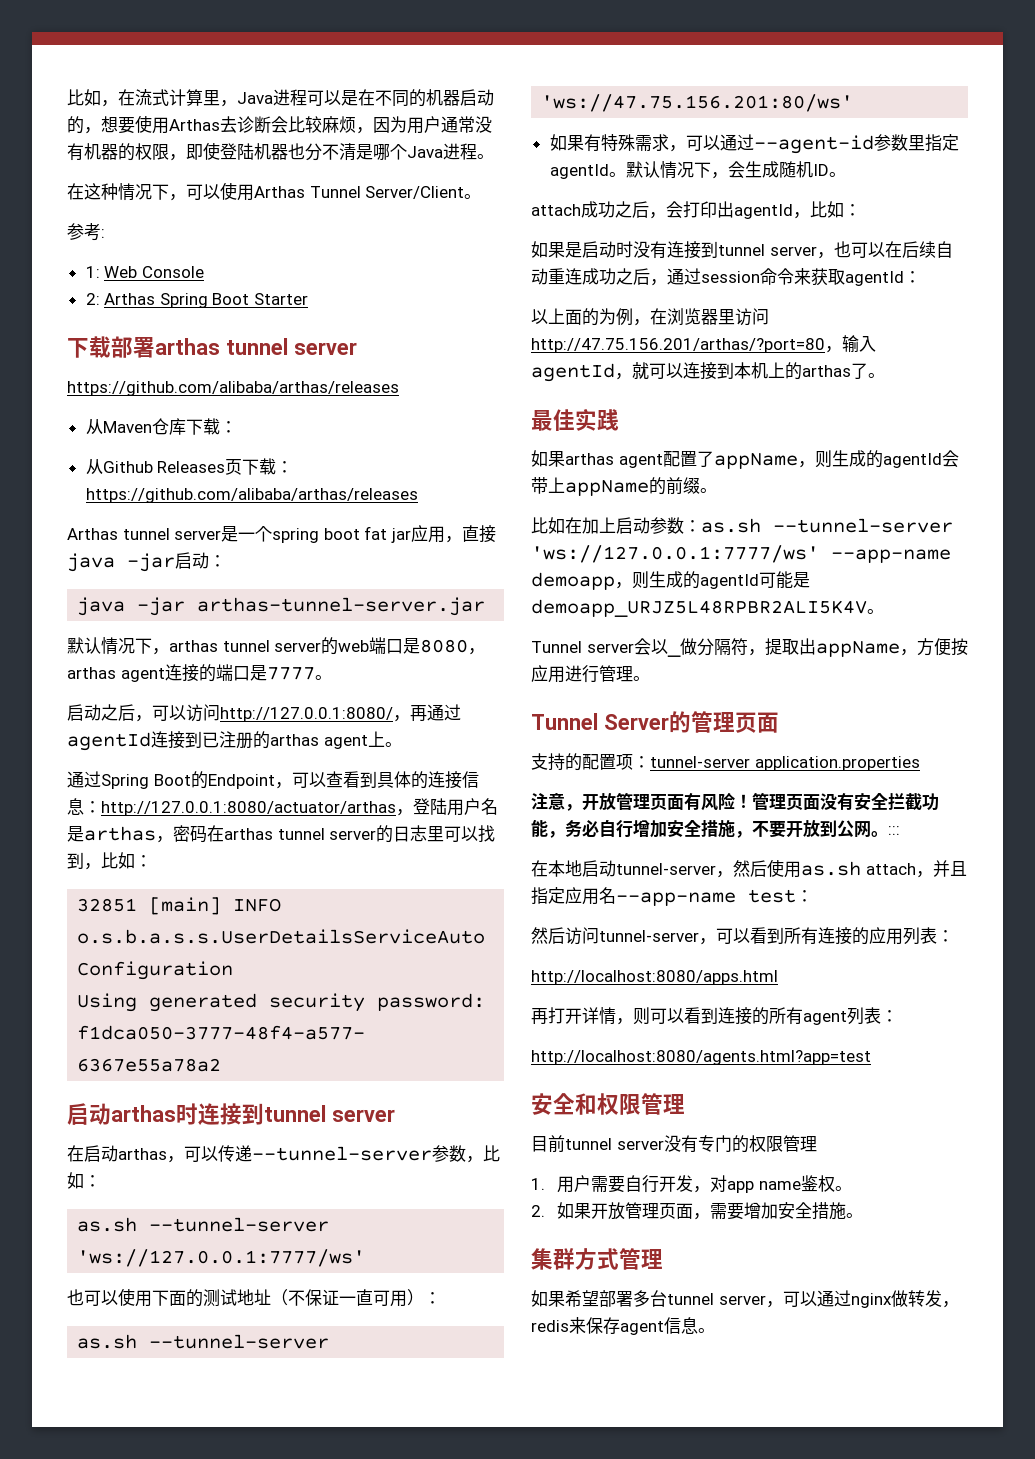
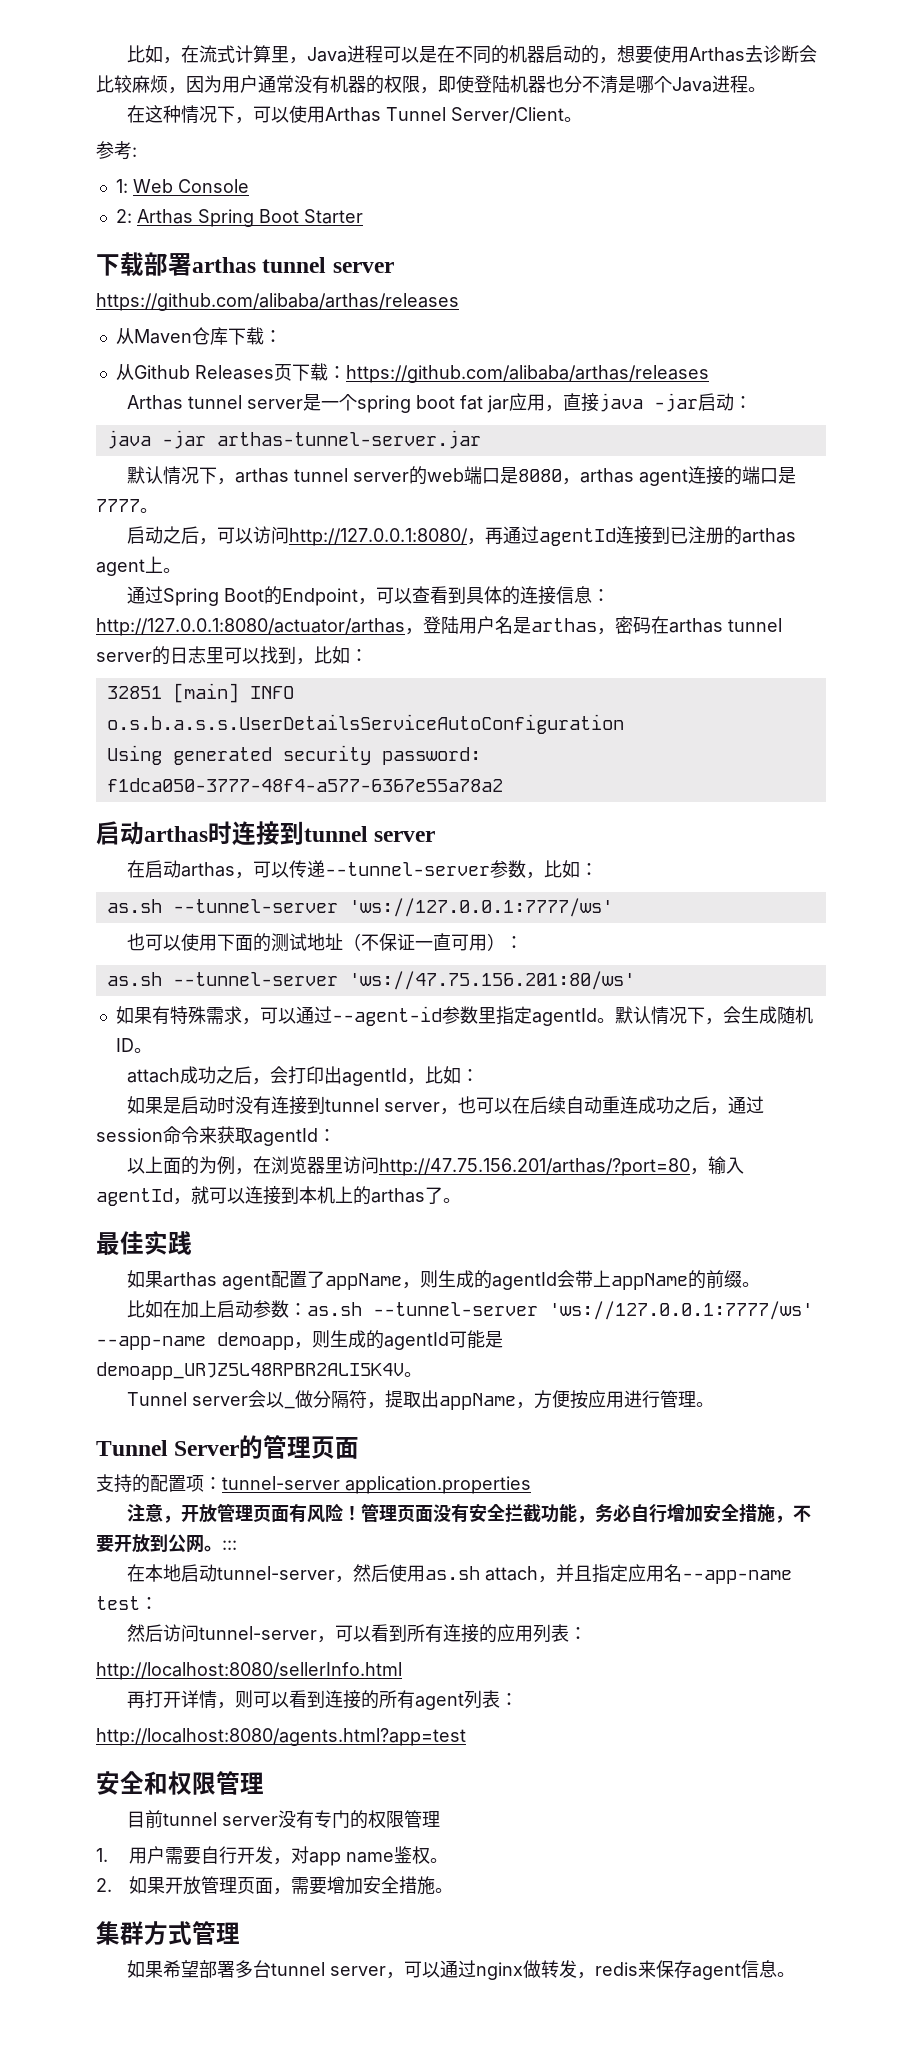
- http://localhost:8080/apps.html
+ http://localhost:8080/sellerInfo.html

